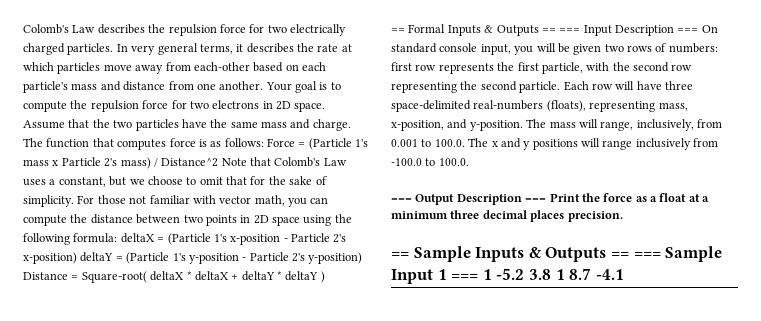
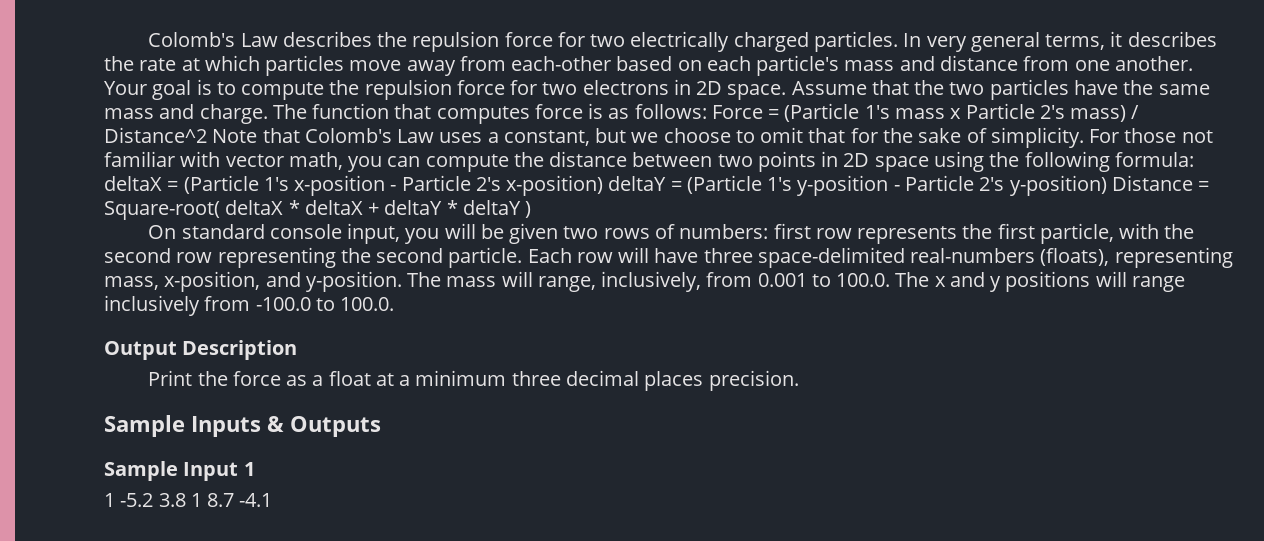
- == Formal Inputs & Outputs == === Input Description === On standard console input, you will be given two rows of numbers: first row represents the first particle, with the second row representing the second particle.
+ On standard console input, you will be given two rows of numbers: first row represents the first particle, with the second row representing the second particle.
- === Output Description === Print the force as a float at a minimum three decimal places precision.
+ Output Description
+ Print the force as a float at a minimum three decimal places precision.
- == Sample Inputs & Outputs == === Sample Input 1 === 1 -5.2 3.8 1 8.7 -4.1
+ Sample Inputs & Outputs
+ Sample Input 1
+ 1 -5.2 3.8 1 8.7 -4.1

